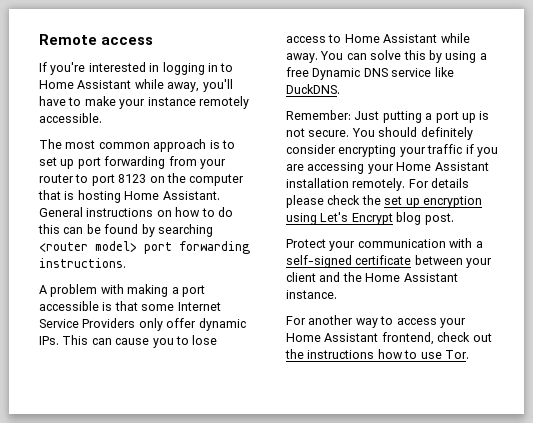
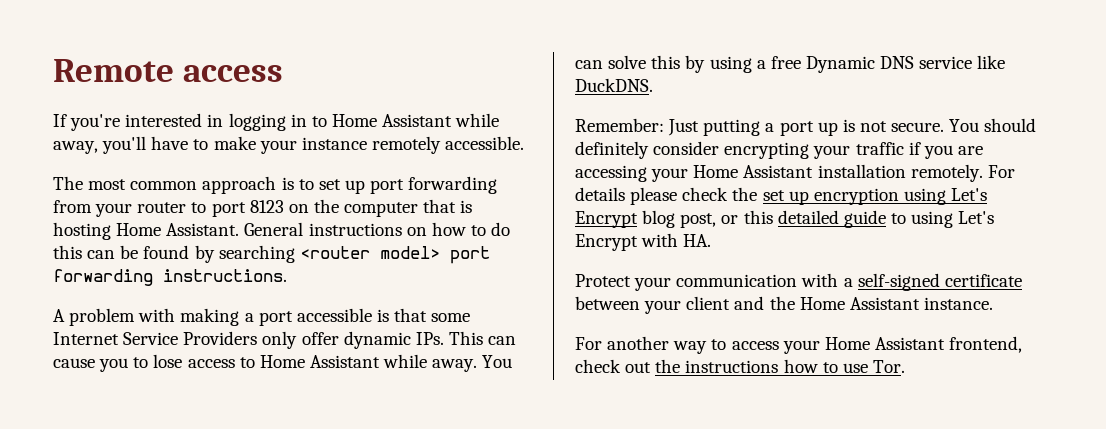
- For details please check the set up encryption using Let's Encrypt blog post.
+ For details please check the set up encryption using Let's Encrypt blog post, or this detailed guide to using Let's Encrypt with HA.

